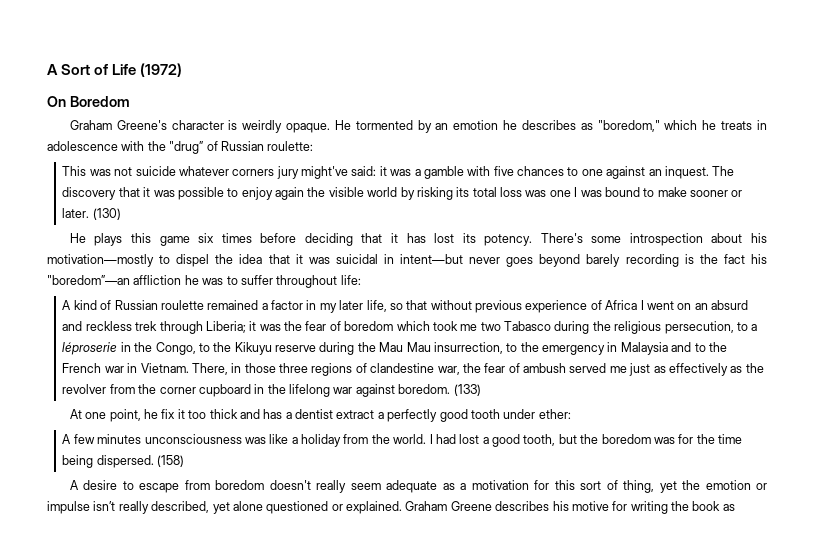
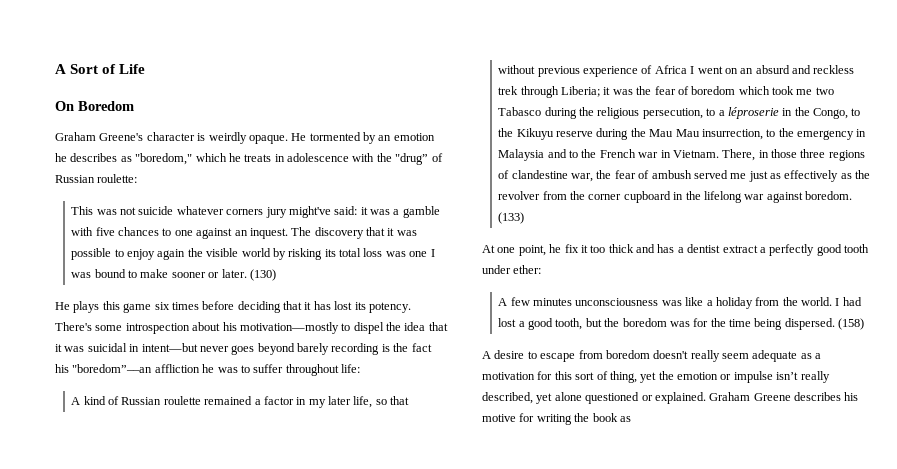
- A Sort of Life (1972)
+ A Sort of Life

